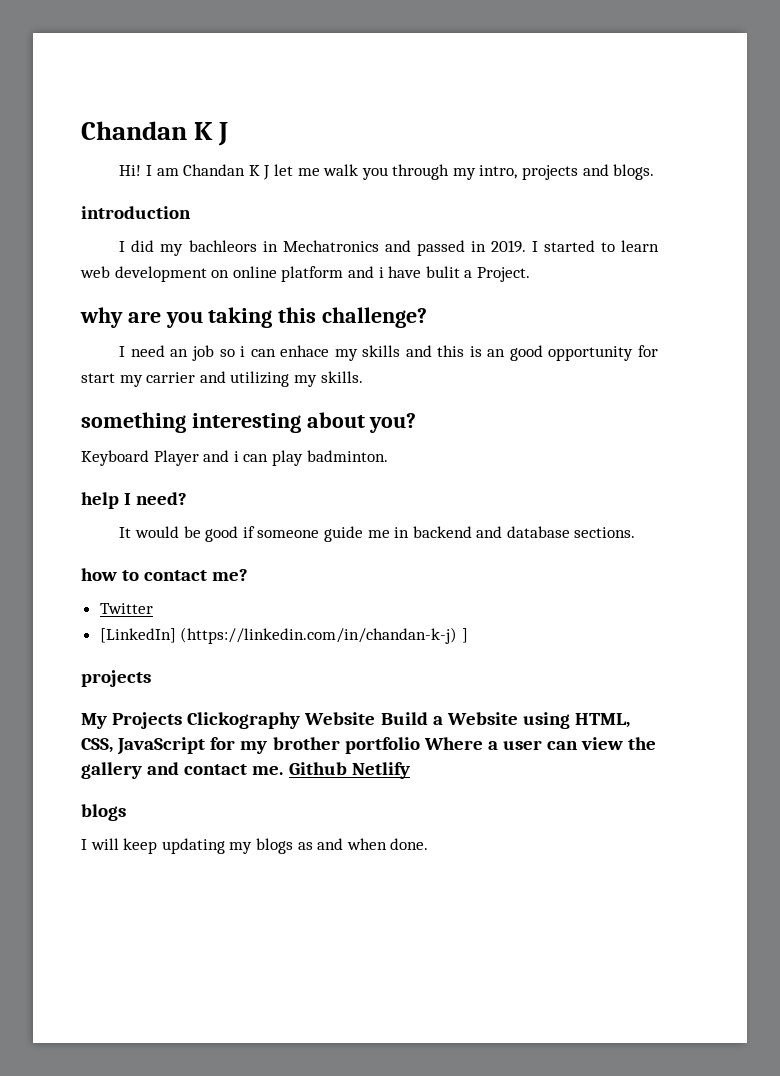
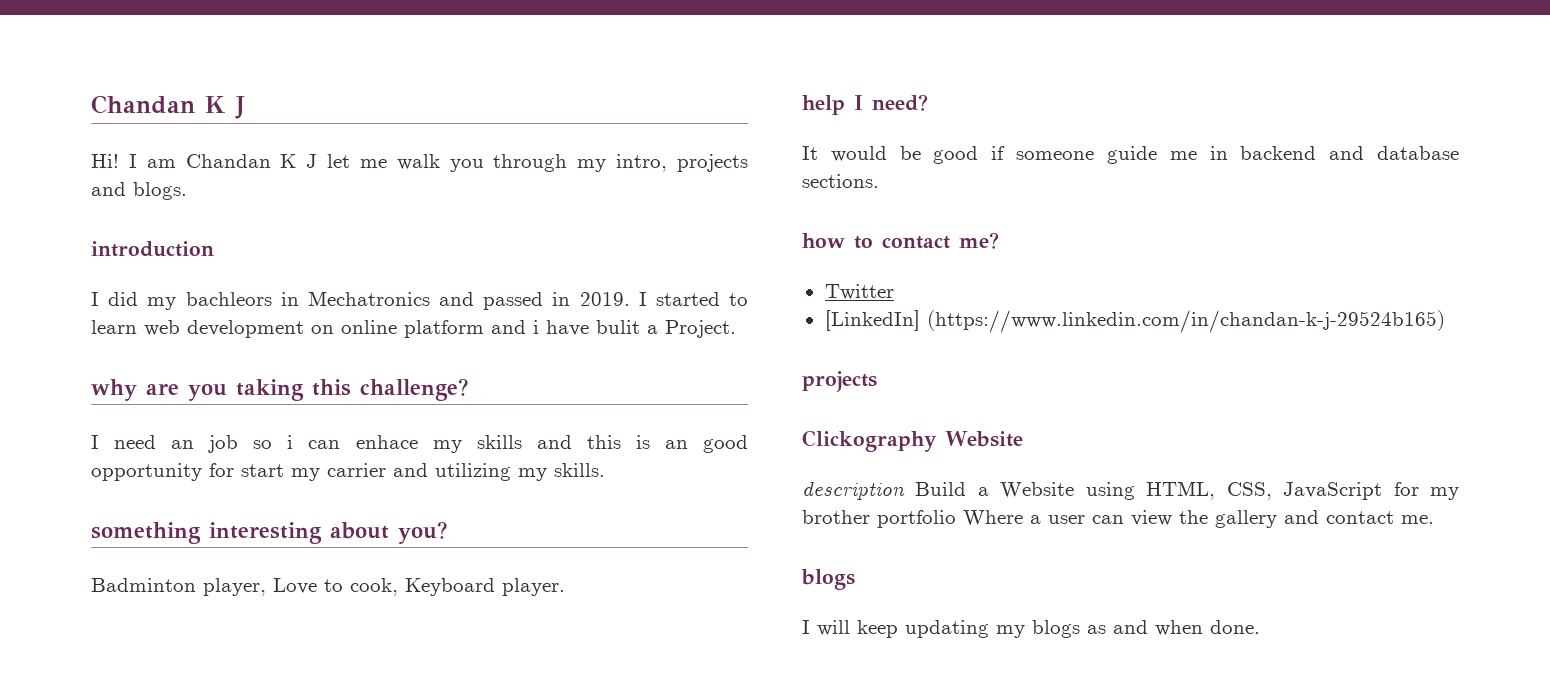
- Keyboard Player and i can play badminton.
+ Badminton player, Love to cook, Keyboard player.
- [LinkedIn] (https://linkedin.com/in/chandan-k-j) ]
+ [LinkedIn] (https://www.linkedin.com/in/chandan-k-j-29524b165)
- My Projects Clickography Website Build a Website using HTML, CSS, JavaScript for my brother portfolio Where a user can view the gallery and contact me. Github Netlify
+ Clickography Website
+ description Build a Website using HTML, CSS, JavaScript for my brother portfolio Where a user can view the gallery and contact me.

